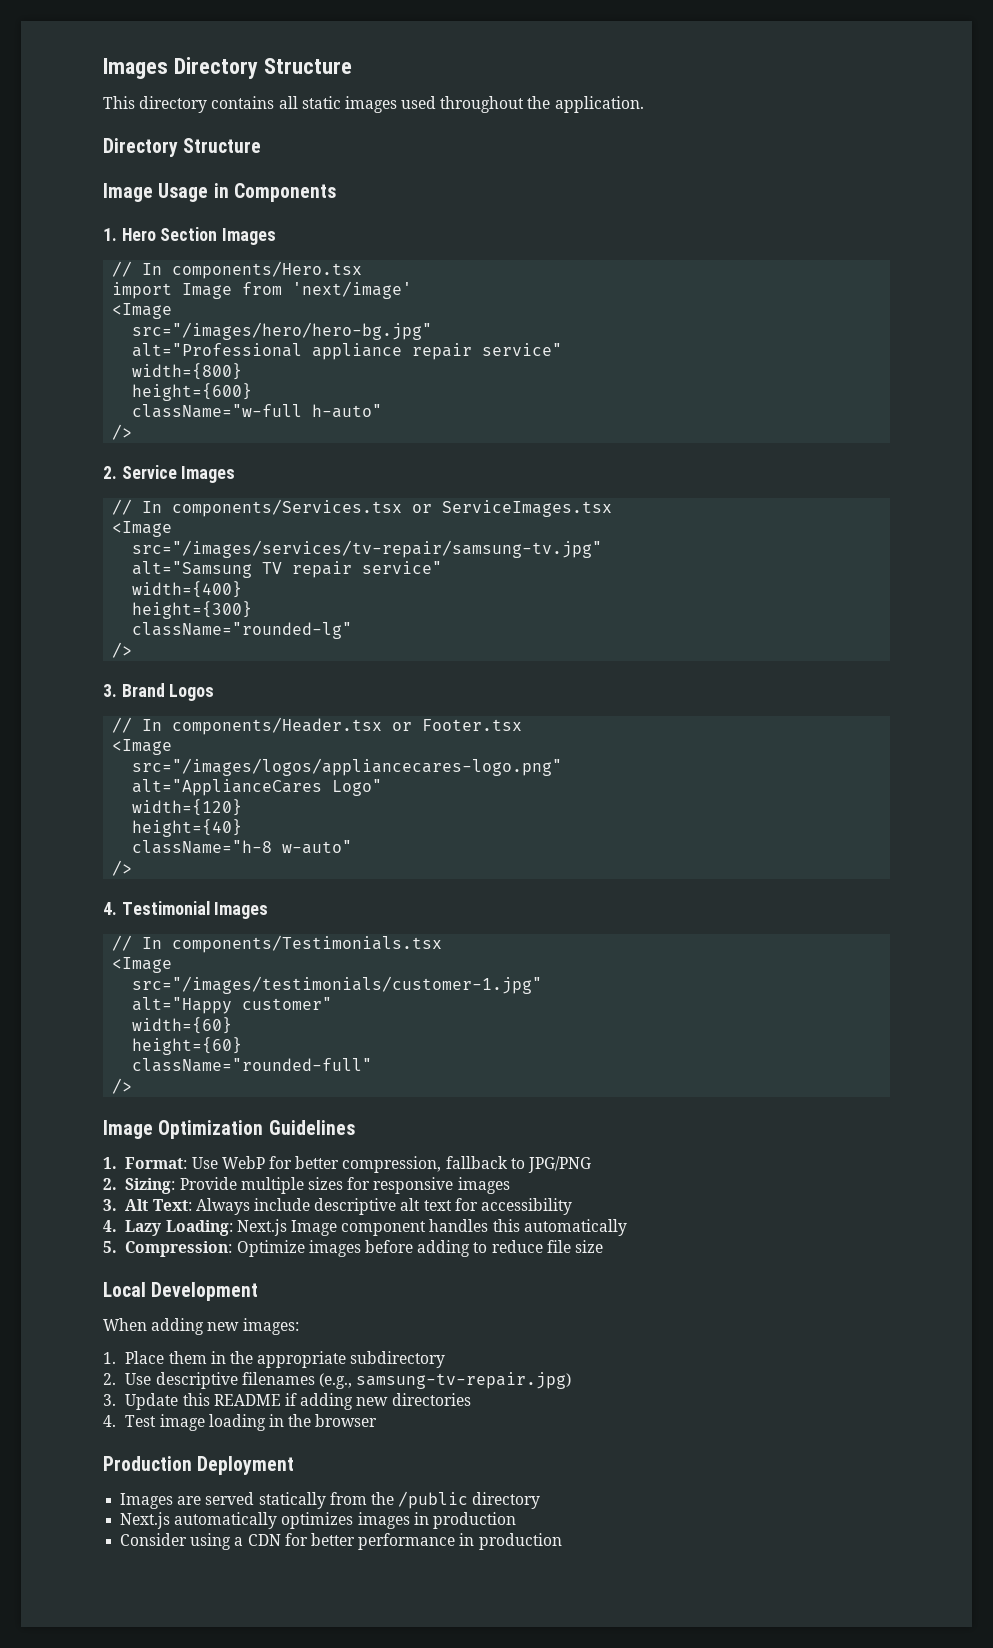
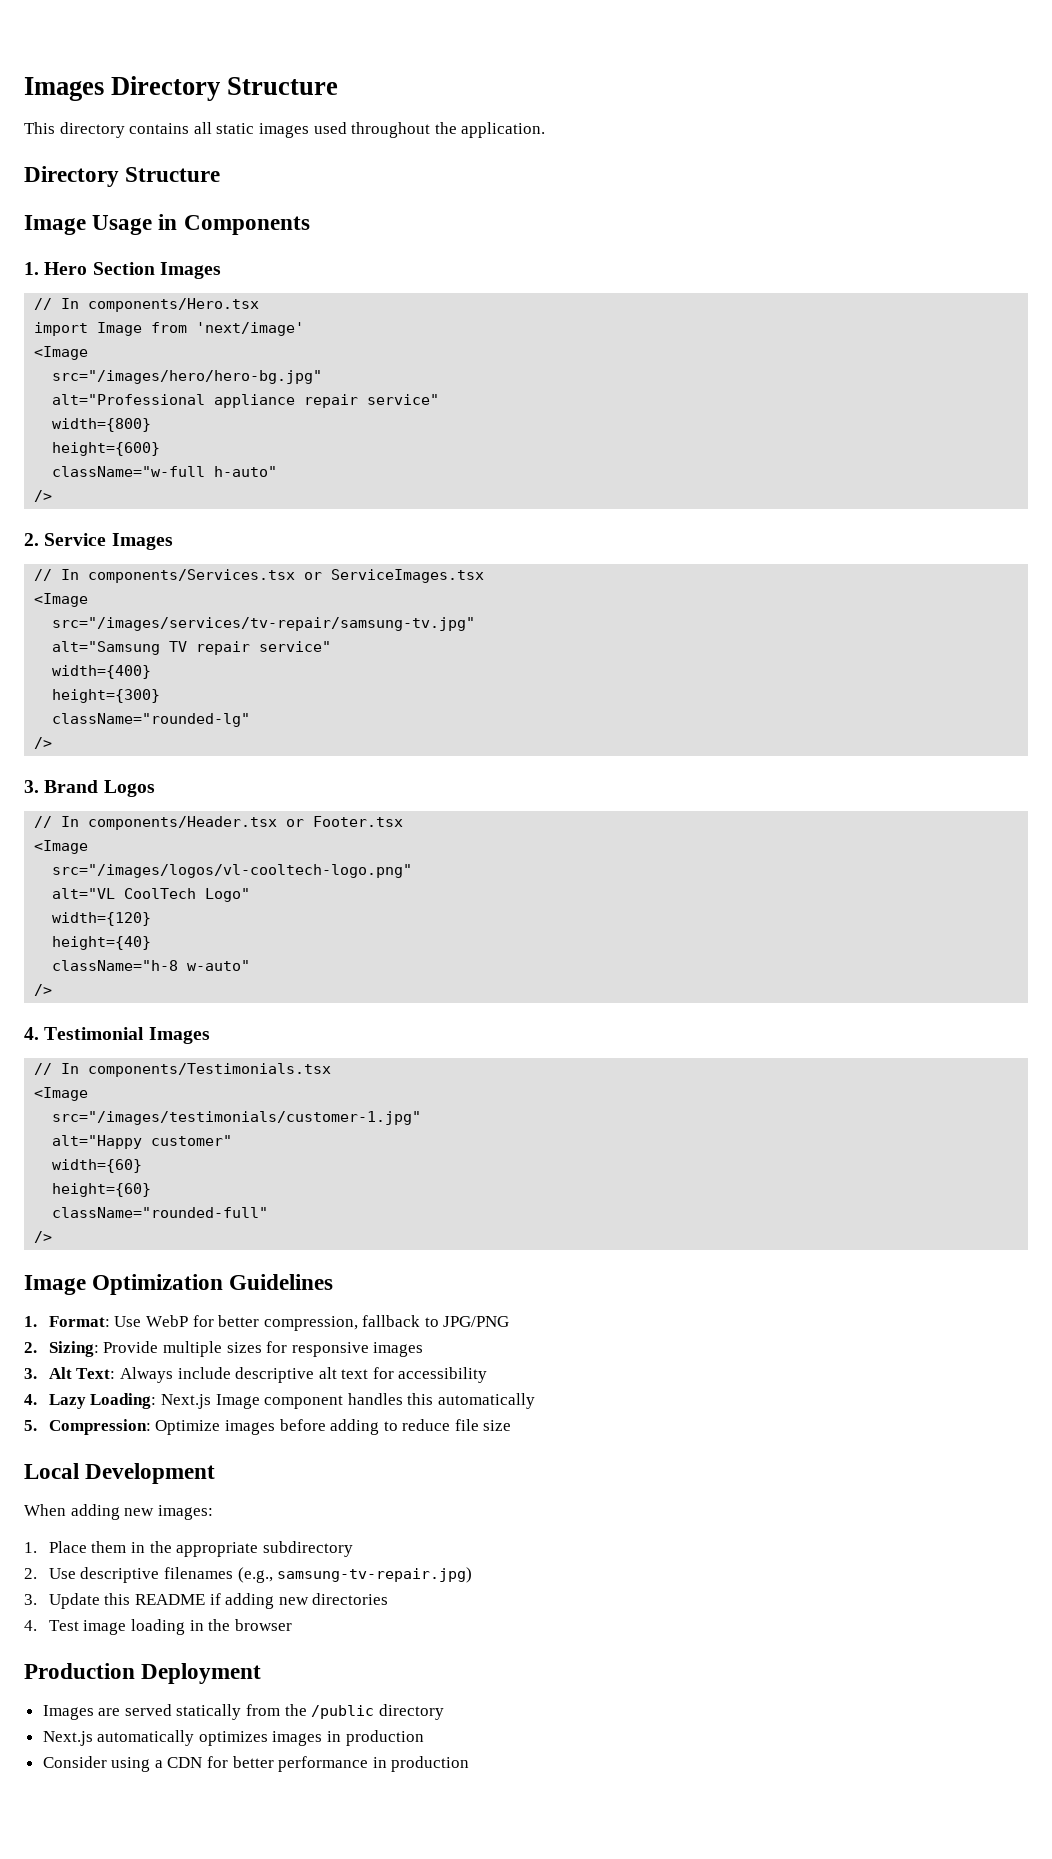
- src="/images/logos/appliancecares-logo.png"
- alt="ApplianceCares Logo"
+ src="/images/logos/vl-cooltech-logo.png"
+ alt="VL CoolTech Logo"

